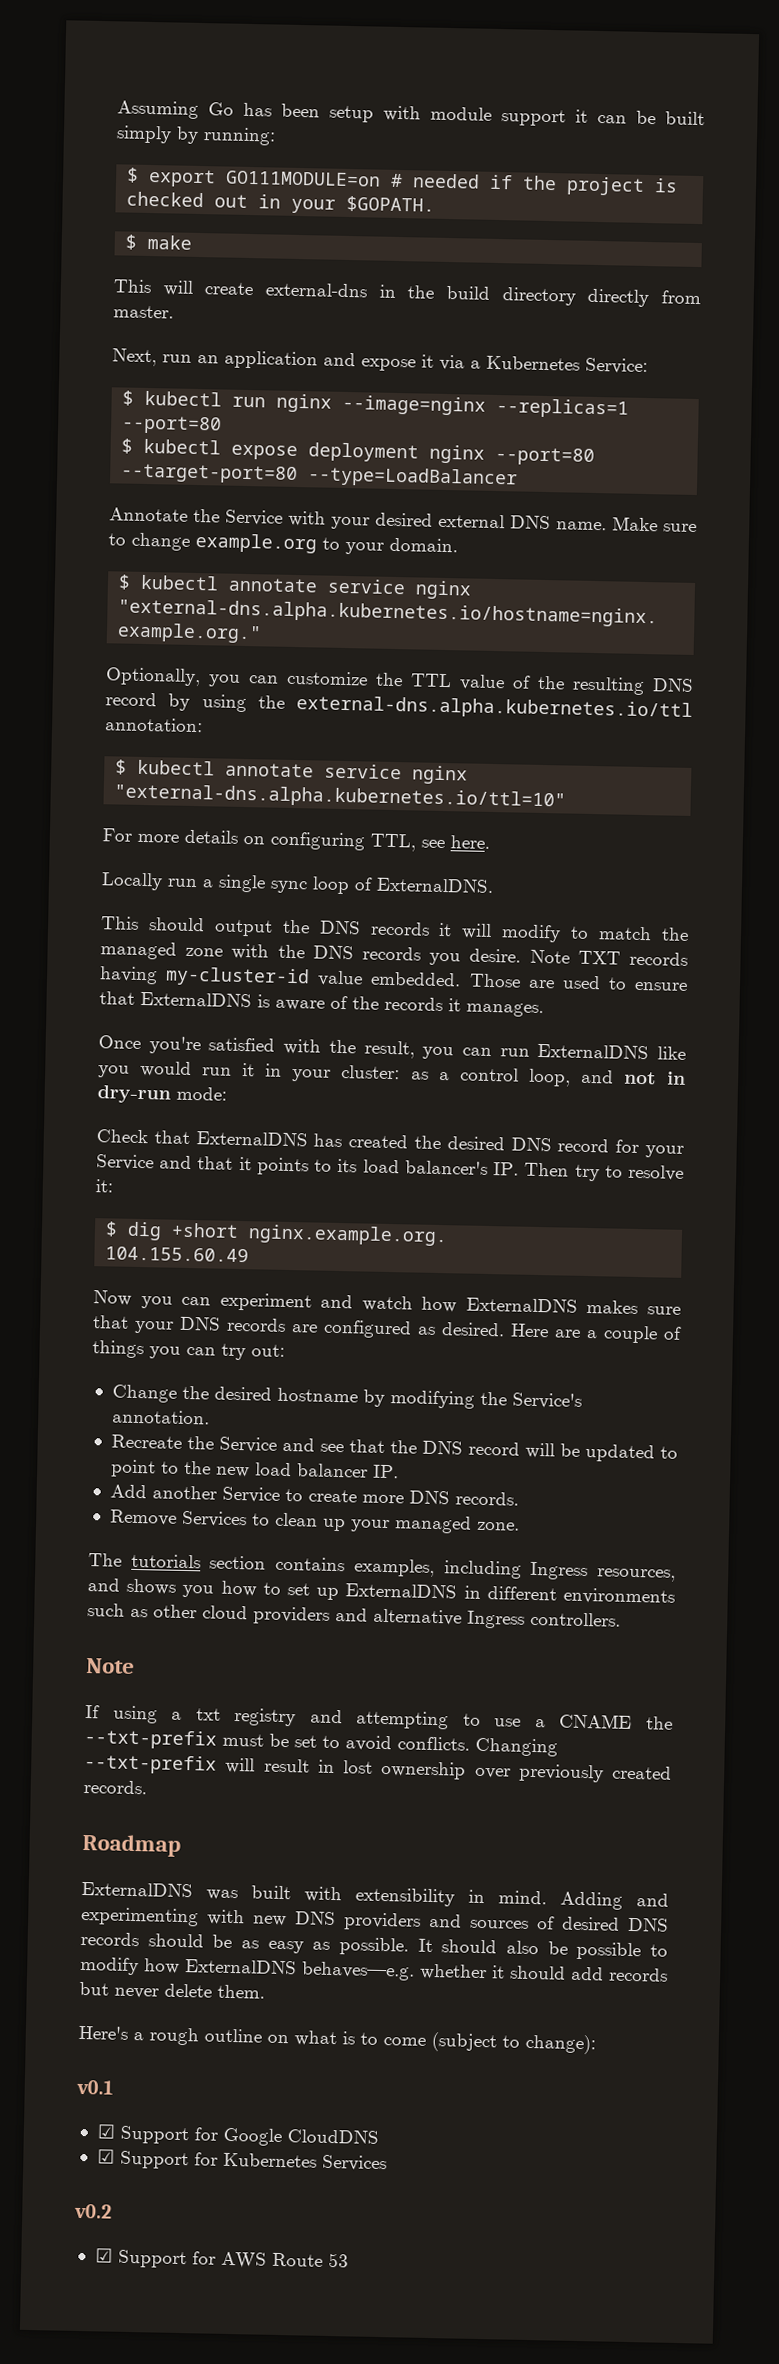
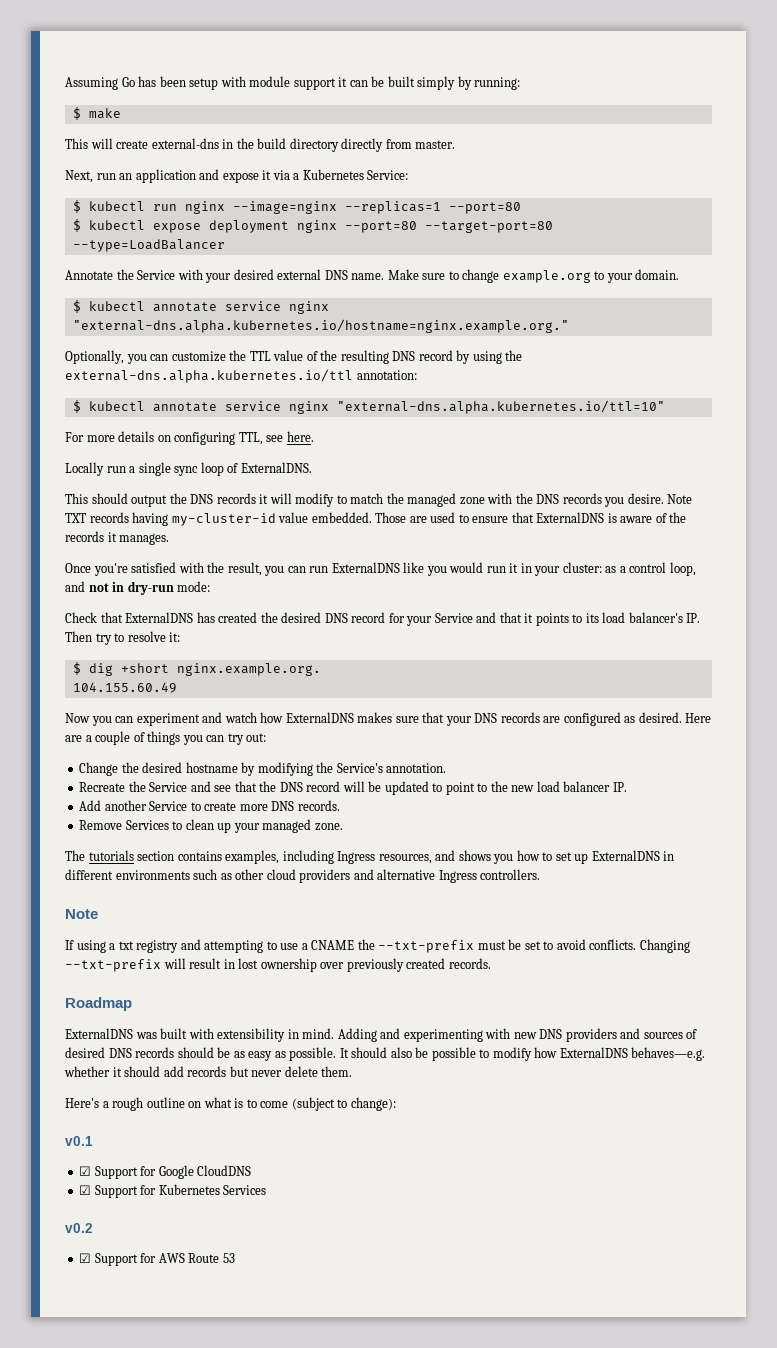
- $ export GO111MODULE=on # needed if the project is checked out in your $GOPATH.

